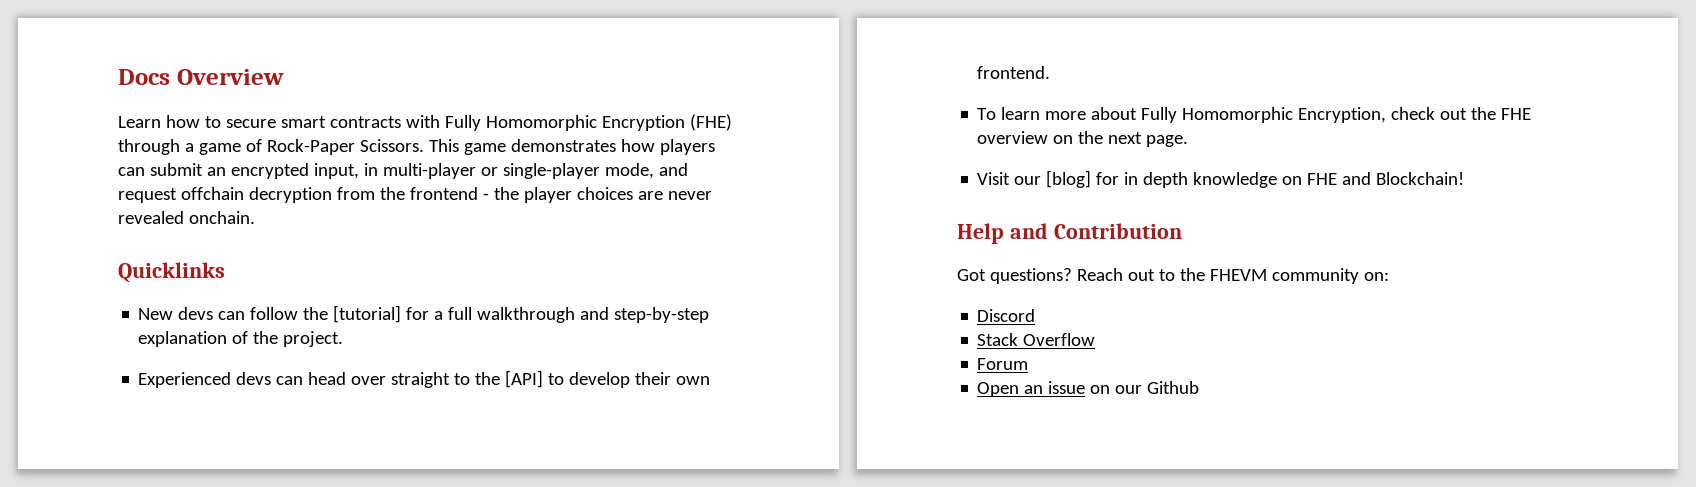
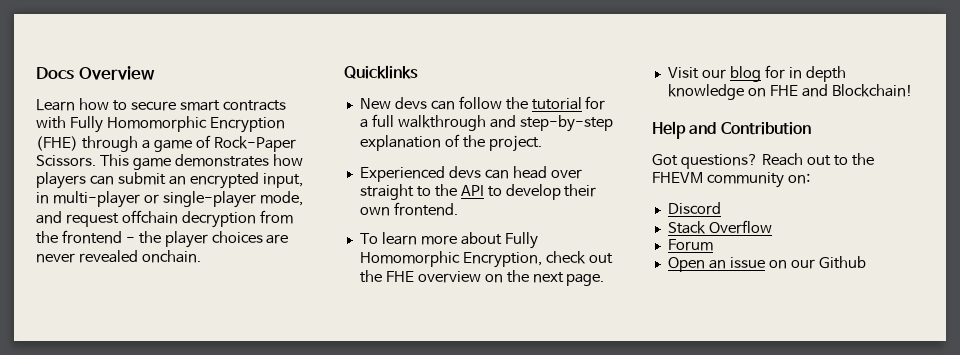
- New devs can follow the [tutorial] for a full walkthrough and step-by-step explanation of the project.
+ New devs can follow the tutorial for a full walkthrough and step-by-step explanation of the project.
- Experienced devs can head over straight to the [API] to develop their own frontend.
+ Experienced devs can head over straight to the API to develop their own frontend.
- Visit our [blog] for in depth knowledge on FHE and Blockchain!
+ Visit our blog for in depth knowledge on FHE and Blockchain!

